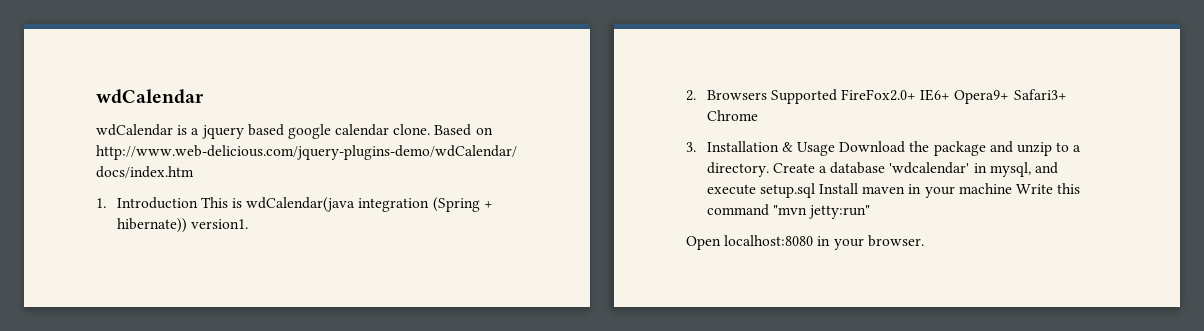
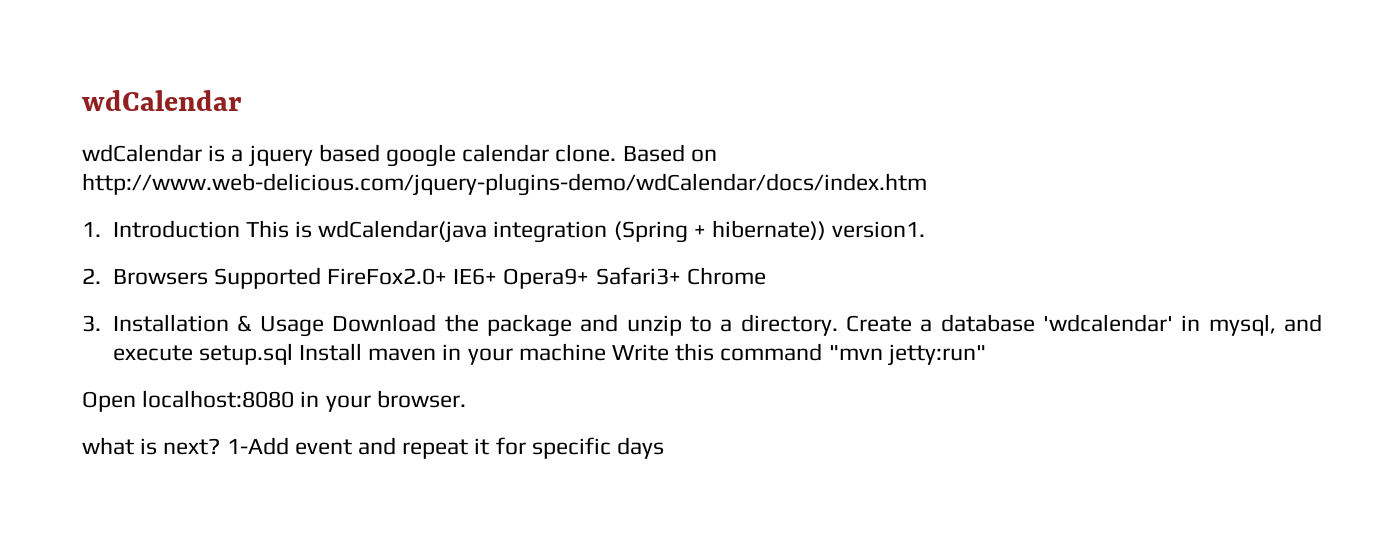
+ what is next? 1-Add event and repeat it for specific days

